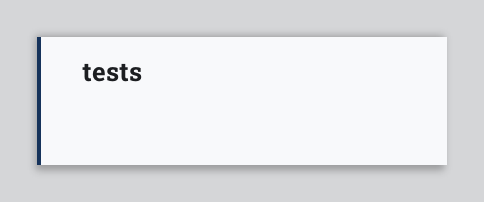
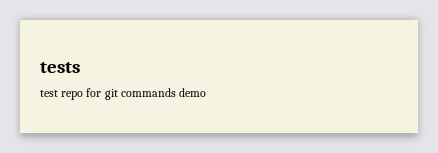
+ test repo for git commands demo

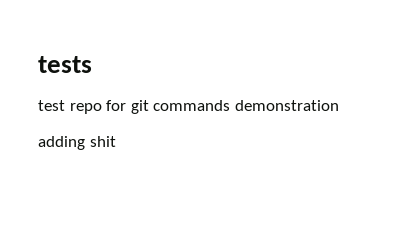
- test repo for git commands demo
+ test repo for git commands demonstration
+ adding shit

